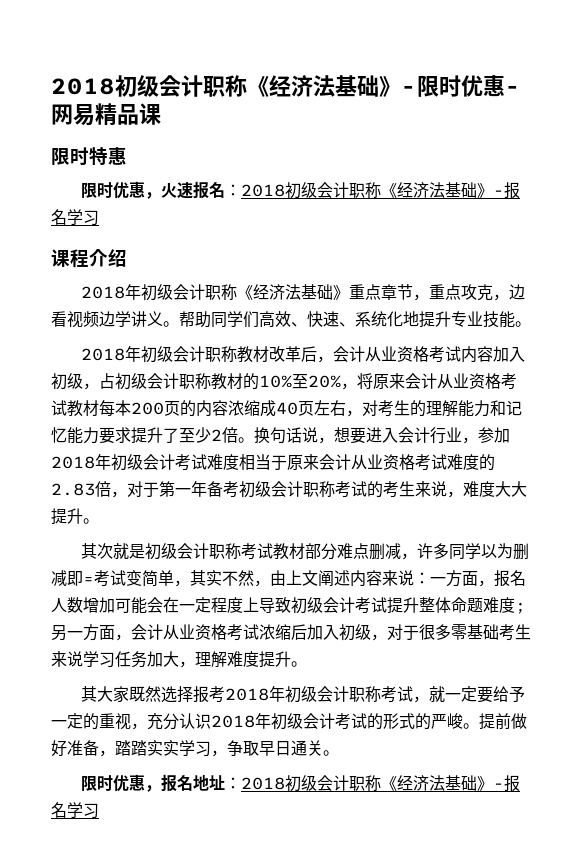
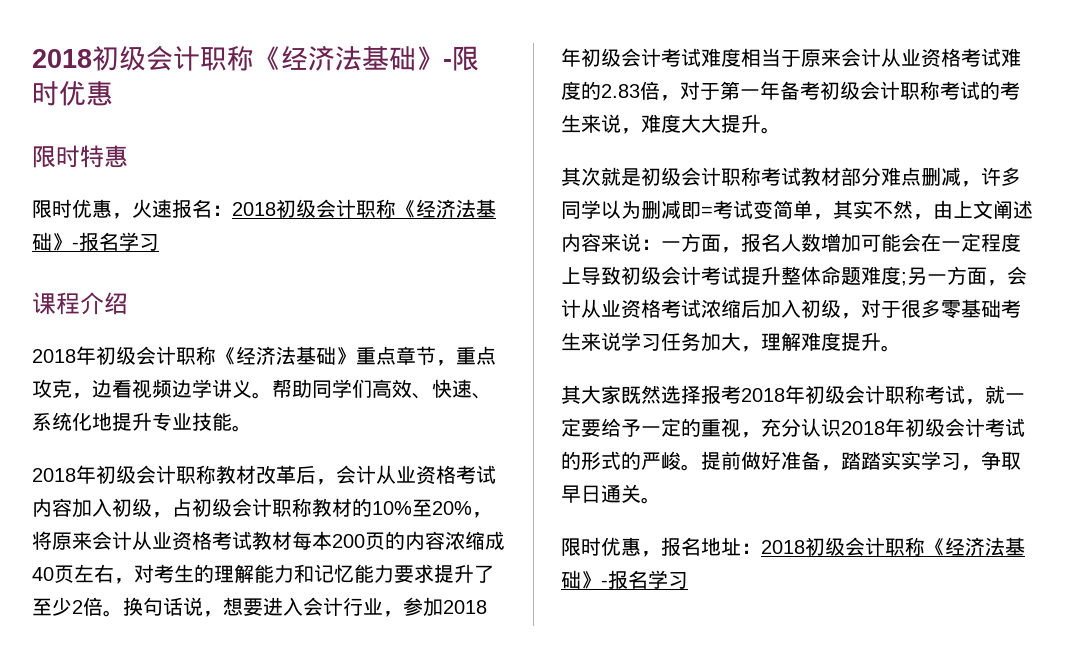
- 2018初级会计职称《经济法基础》-限时优惠-网易精品课
+ 2018初级会计职称《经济法基础》-限时优惠

